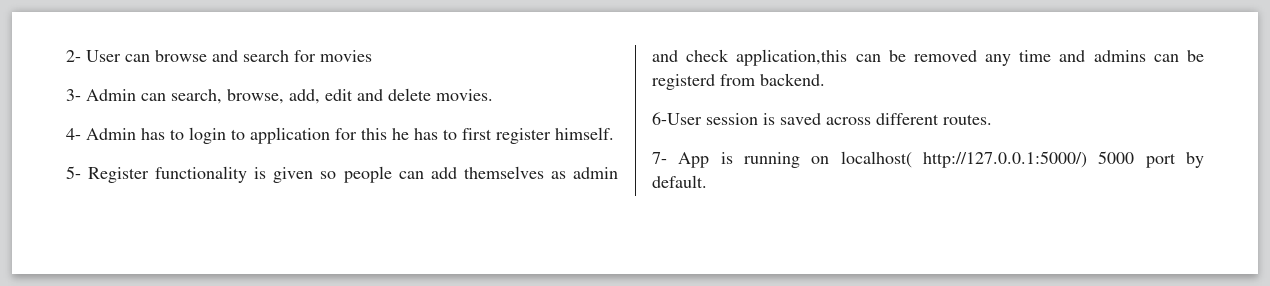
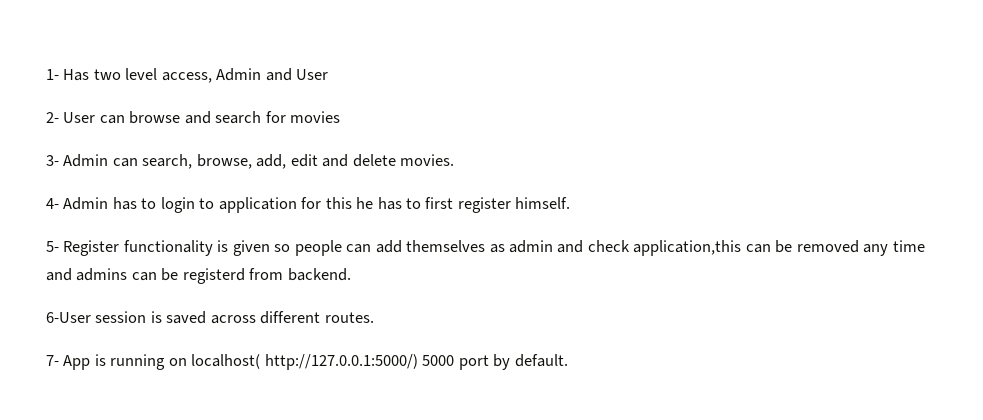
+ 1- Has two level access, Admin and User

